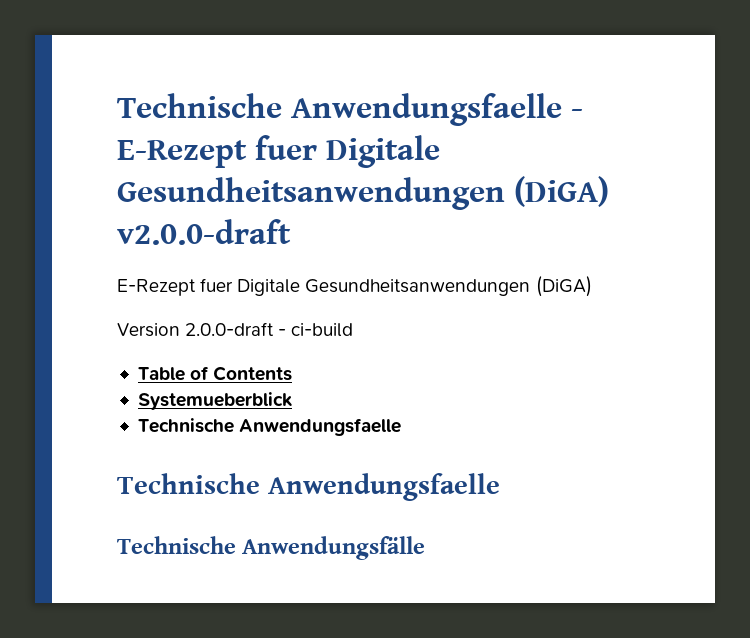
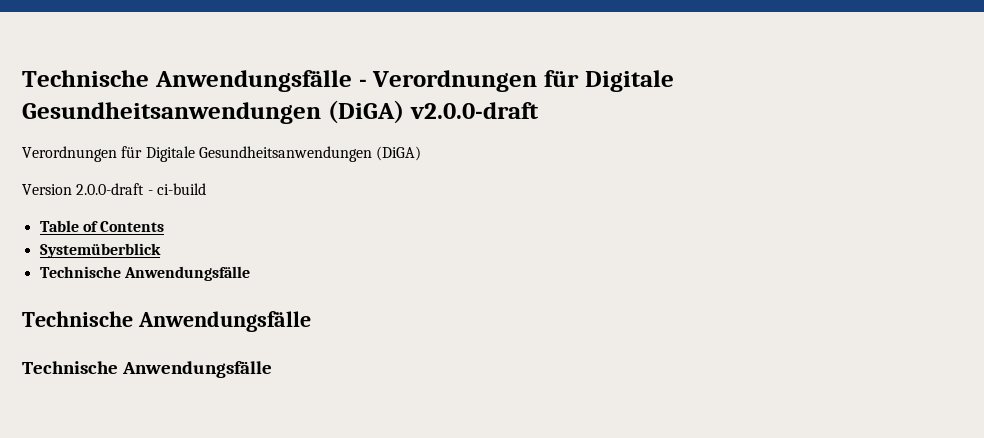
- Technische Anwendungsfaelle - E-Rezept fuer Digitale Gesundheitsanwendungen (DiGA) v2.0.0-draft
- E-Rezept fuer Digitale Gesundheitsanwendungen (DiGA)
+ Technische Anwendungsfälle - Verordnungen für Digitale Gesundheitsanwendungen (DiGA) v2.0.0-draft
+ Verordnungen für Digitale Gesundheitsanwendungen (DiGA)
- Systemueberblick
- Technische Anwendungsfaelle
- Technische Anwendungsfaelle
+ Systemüberblick
+ Technische Anwendungsfälle
+ Technische Anwendungsfälle

